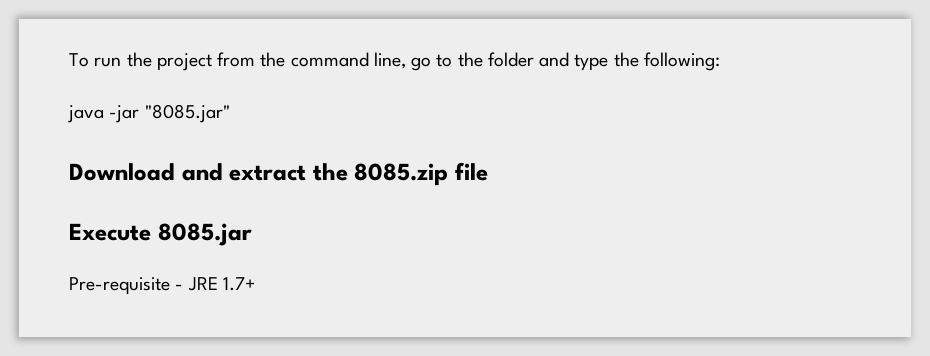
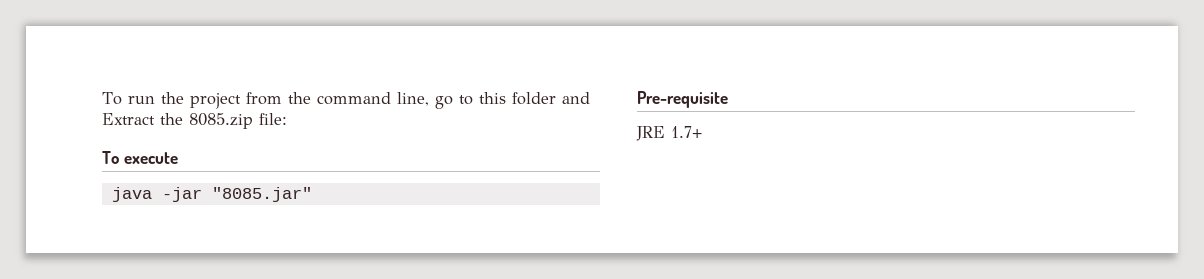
- To run the project from the command line, go to the folder and type the following:
+ To run the project from the command line, go to this folder and Extract the 8085.zip file:
+ To execute
  java -jar "8085.jar"
- Download and extract the 8085.zip file
- Execute 8085.jar
- Pre-requisite - JRE 1.7+
+ Pre-requisite
+ JRE 1.7+

